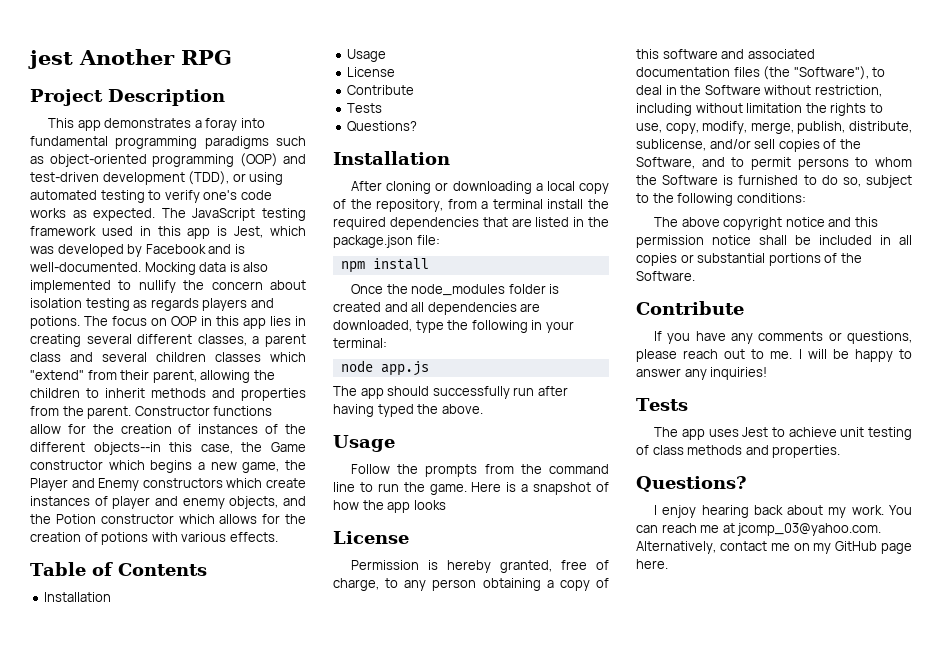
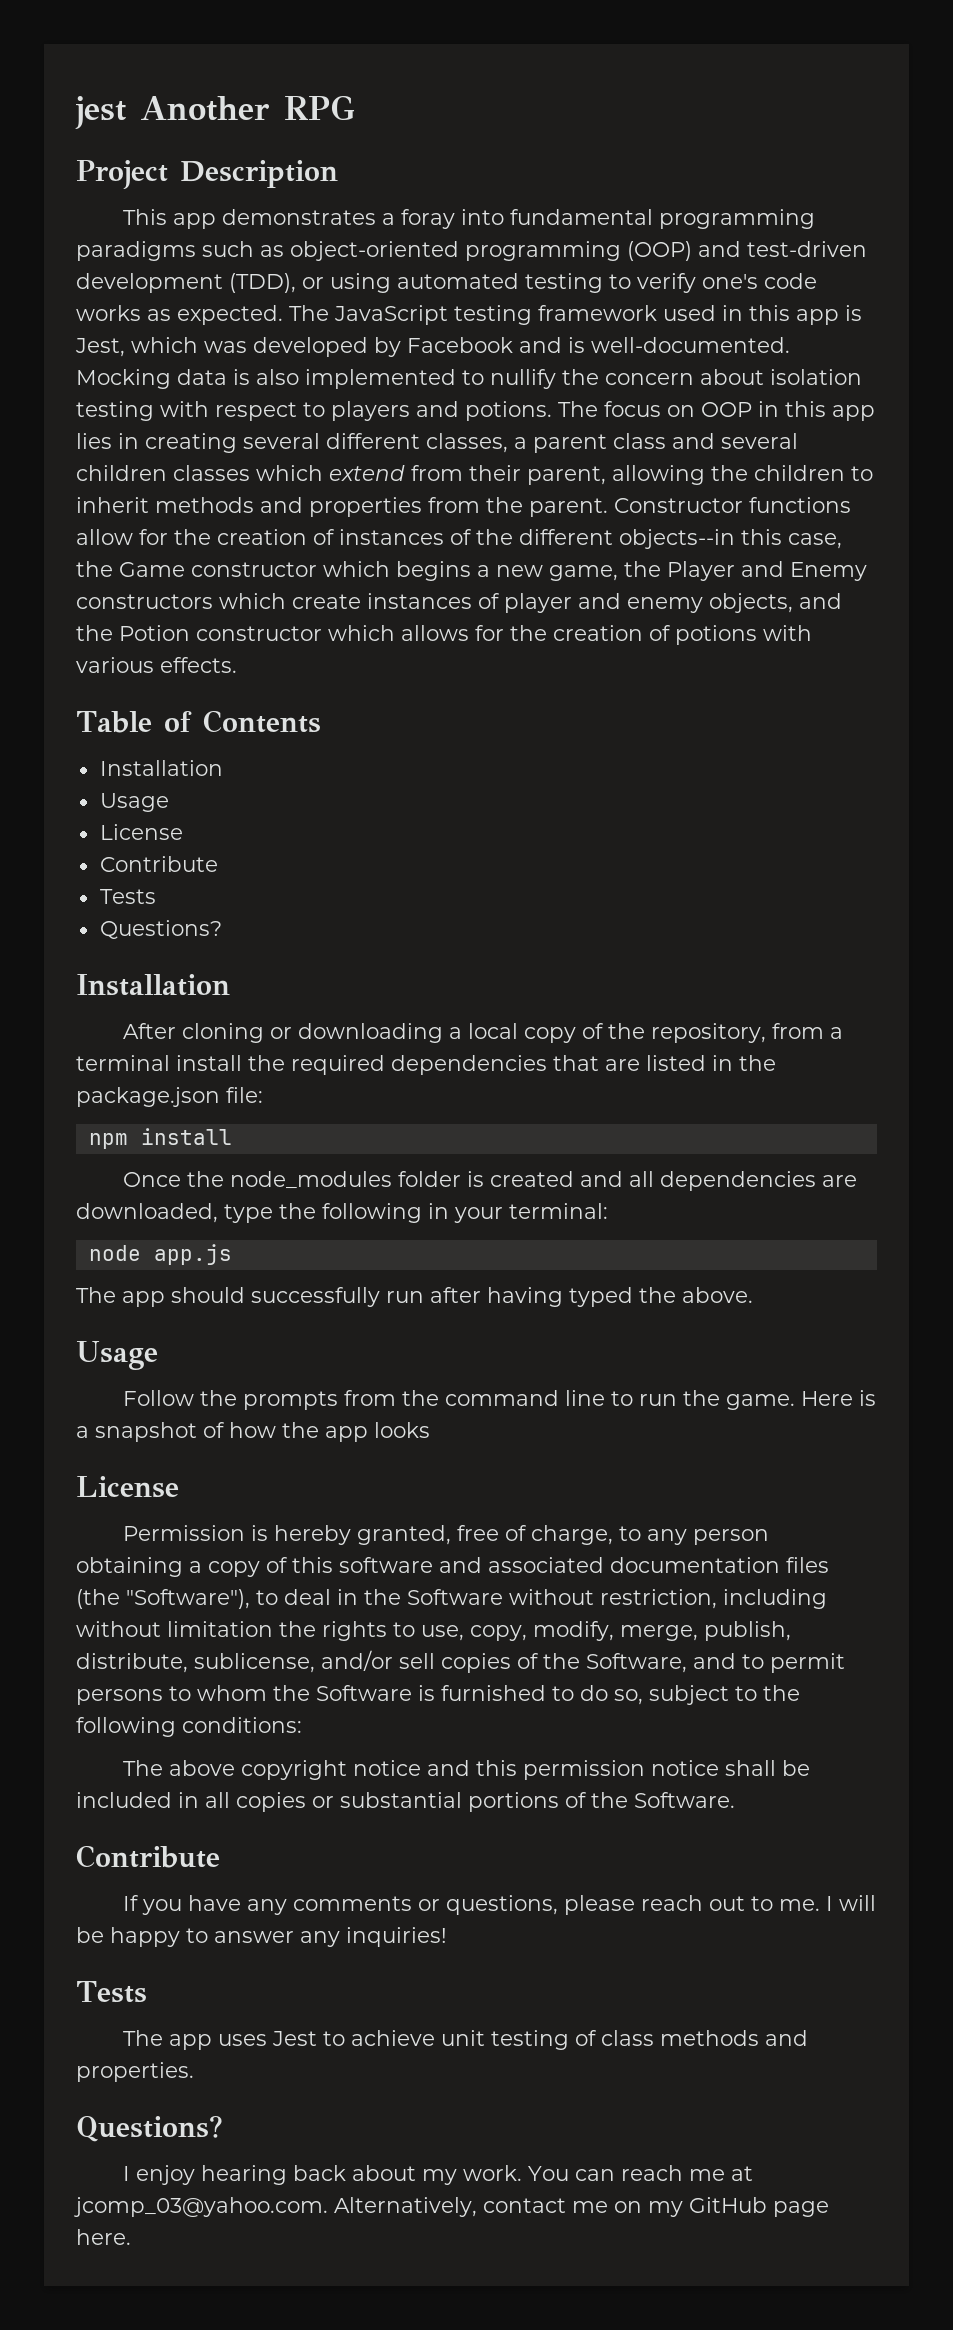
- Mocking data is also implemented to nullify the concern about isolation testing as regards players and potions.
+ Mocking data is also implemented to nullify the concern about isolation testing with respect to players and potions.
- The focus on OOP in this app lies in creating several different classes, a parent class and several children classes which "extend" from their parent, allowing the children to inherit methods and properties from the parent.
+ The focus on OOP in this app lies in creating several different classes, a parent class and several children classes which extend from their parent, allowing the children to inherit methods and properties from the parent.

